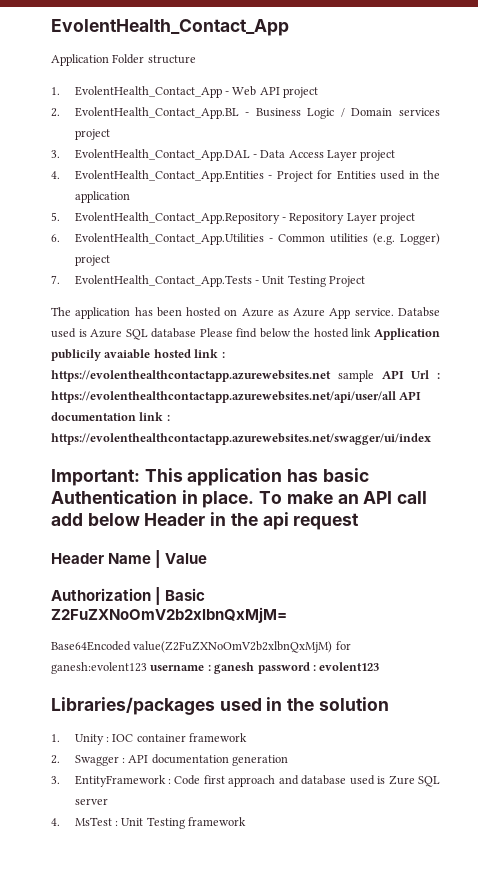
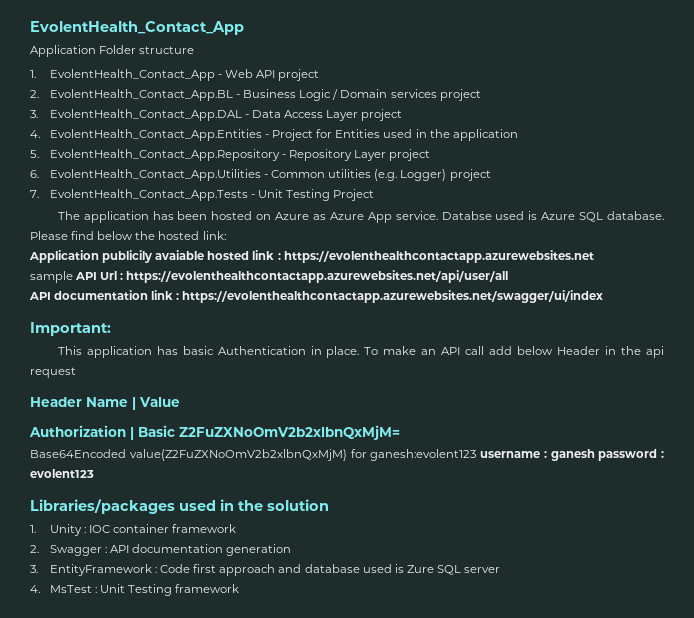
- Databse used is Azure SQL database Please find below the hosted link Application publicily avaiable hosted link : https://evolenthealthcontactapp.azurewebsites.net sample API Url : https://evolenthealthcontactapp.azurewebsites.net/api/user/all API documentation link : https://evolenthealthcontactapp.azurewebsites.net/swagger/ui/index
+ Databse used is Azure SQL database. Please find below the hosted link:
+ Application publicily avaiable hosted link : https://evolenthealthcontactapp.azurewebsites.net
+ sample API Url : https://evolenthealthcontactapp.azurewebsites.net/api/user/all
+ API documentation link : https://evolenthealthcontactapp.azurewebsites.net/swagger/ui/index
- Important: This application has basic Authentication in place.
+ Important:
+ This application has basic Authentication in place.

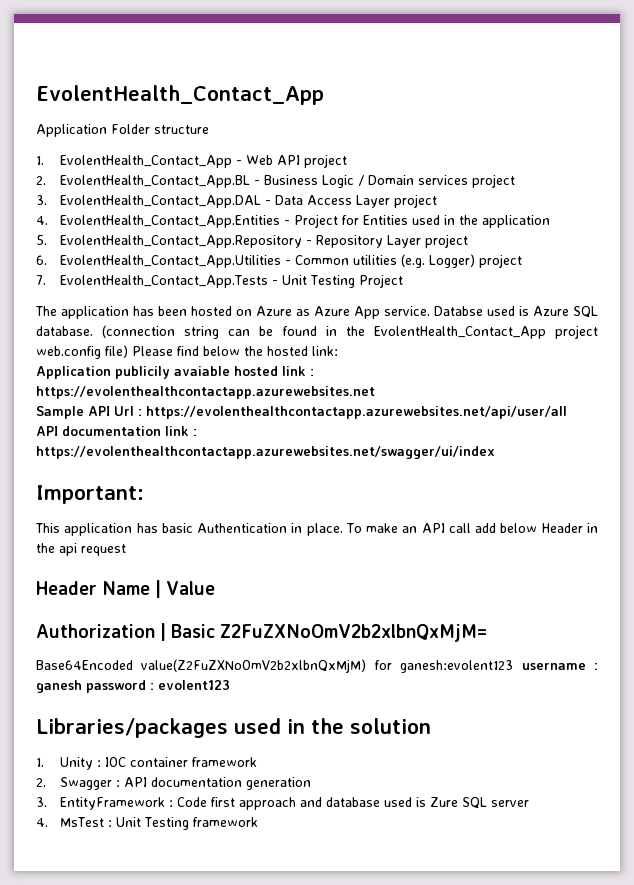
- Please find below the hosted link:
+ (connection string can be found in the EvolentHealth_Contact_App project web.config file) Please find below the hosted link:
- sample API Url : https://evolenthealthcontactapp.azurewebsites.net/api/user/all
+ Sample API Url : https://evolenthealthcontactapp.azurewebsites.net/api/user/all

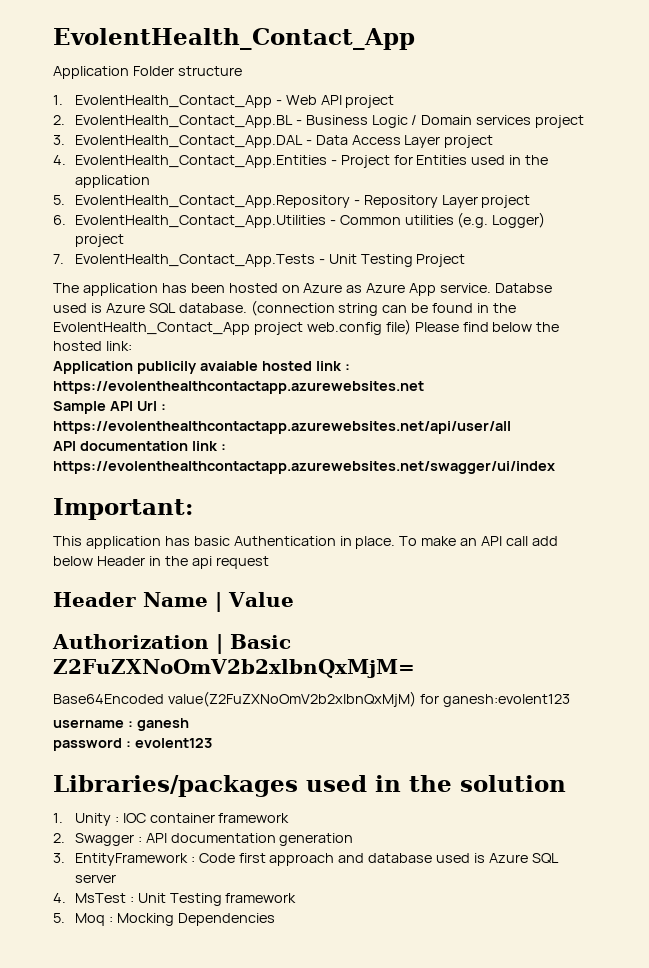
- Base64Encoded value(Z2FuZXNoOmV2b2xlbnQxMjM) for ganesh:evolent123 username : ganesh password : evolent123
+ Base64Encoded value(Z2FuZXNoOmV2b2xlbnQxMjM) for ganesh:evolent123
+ username : ganesh
+ password : evolent123
- 3. EntityFramework : Code first approach and database used is Zure SQL server
+ 3. EntityFramework : Code first approach and database used is Azure SQL server
+ 5. Moq : Mocking Dependencies

